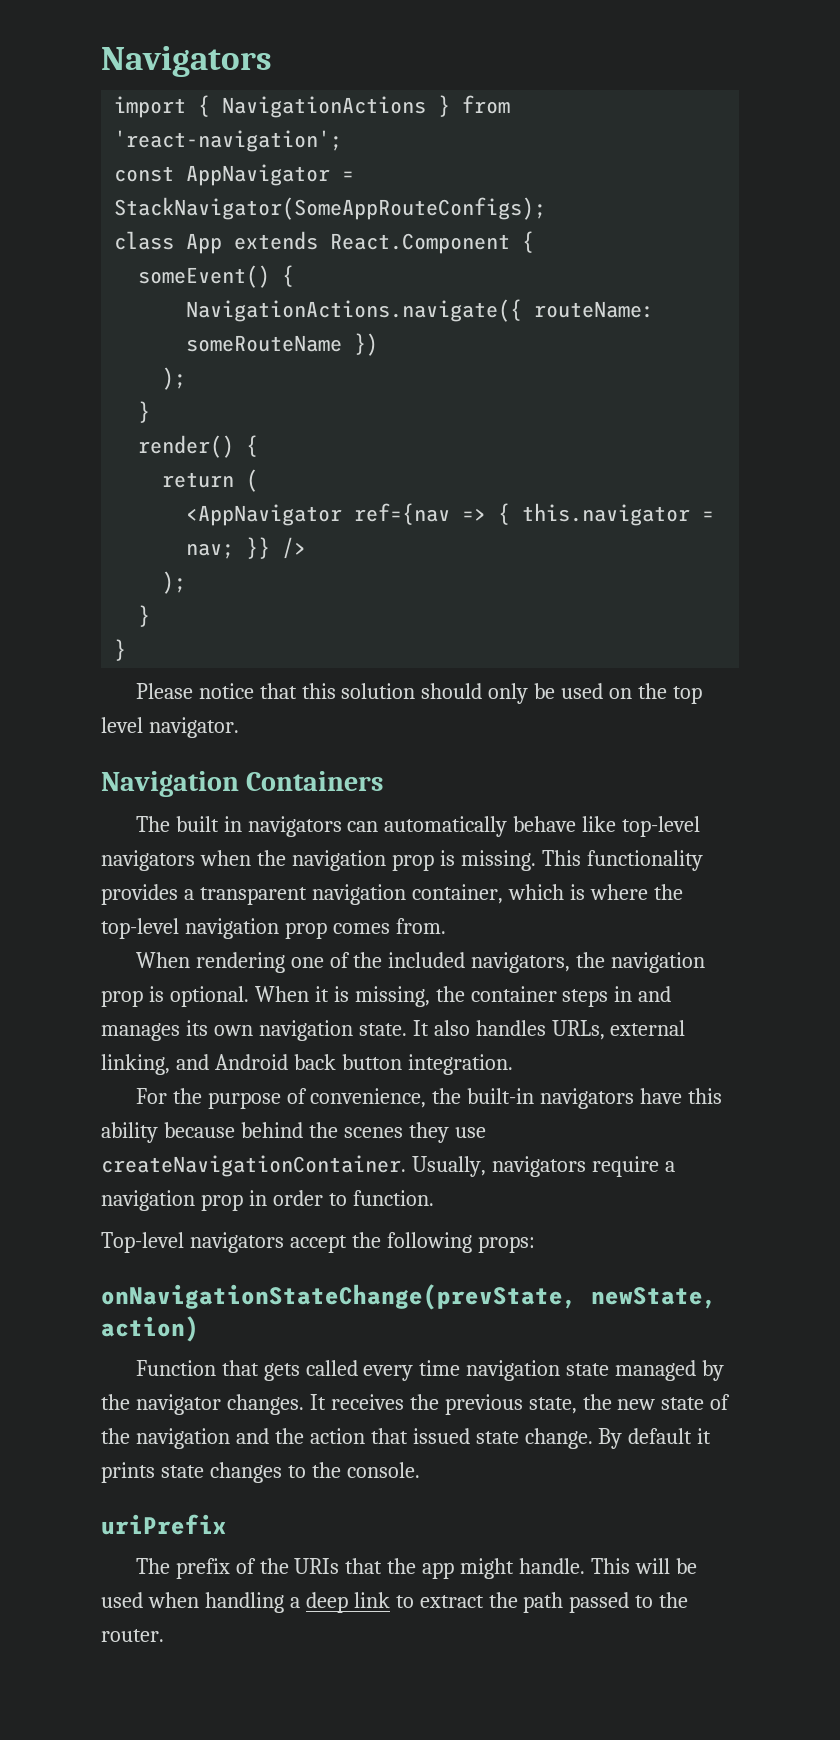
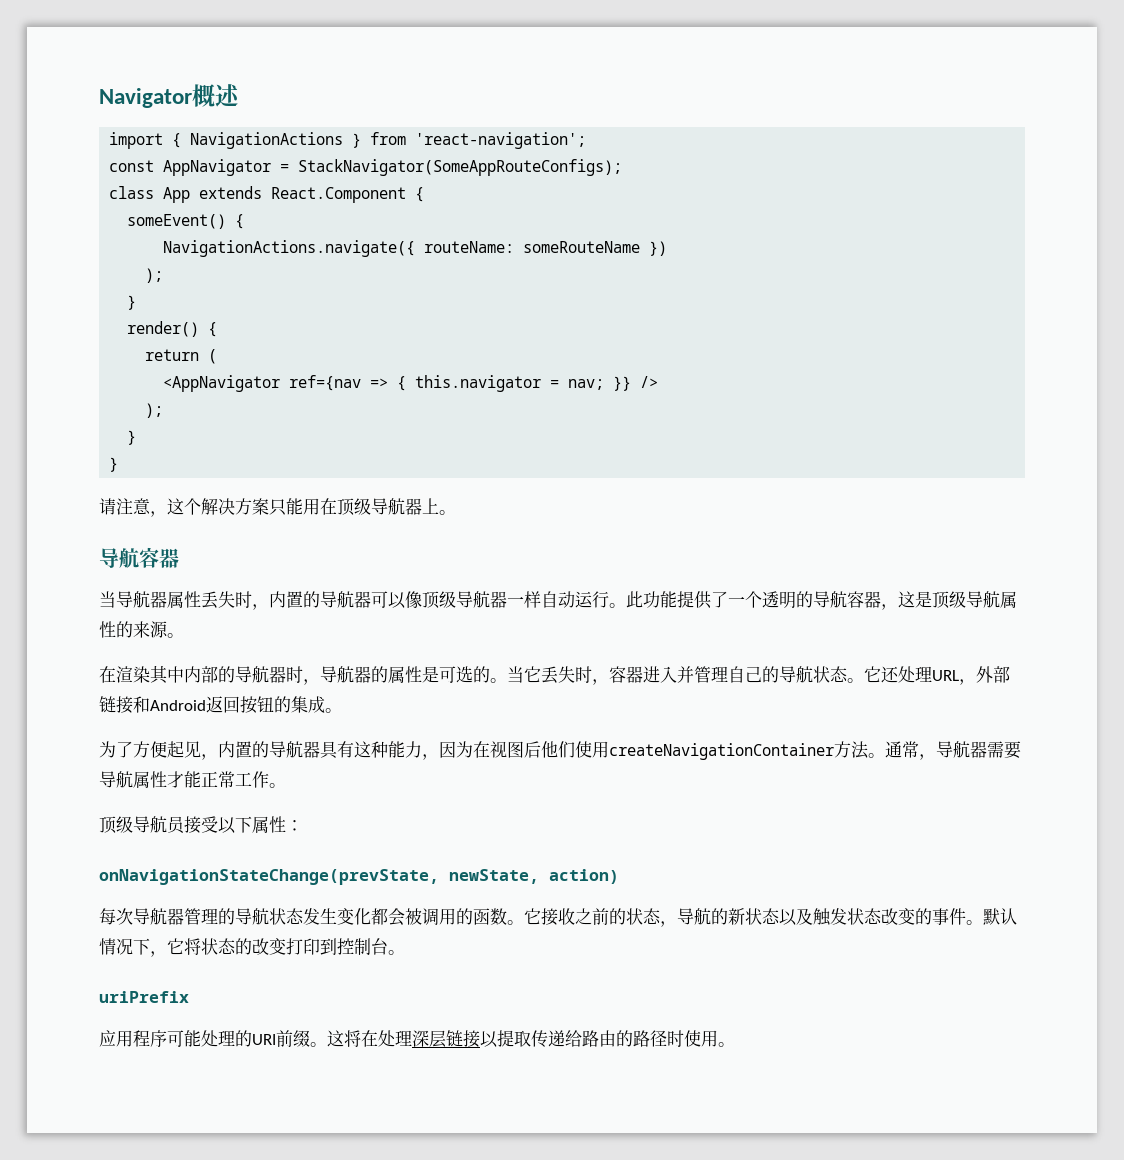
- Navigators
+ Navigator概述
- Please notice that this solution should only be used on the top level navigator.
- Navigation Containers
- The built in navigators can automatically behave like top-level navigators when the navigation prop is missing. This functionality provides a transparent navigation container, which is where the top-level navigation prop comes from.
- When rendering one of the included navigators, the navigation prop is optional. When it is missing, the container steps in and manages its own navigation state. It also handles URLs, external linking, and Android back button integration.
- For the purpose of convenience, the built-in navigators have this ability because behind the scenes they use createNavigationContainer. Usually, navigators require a navigation prop in order to function.
- Top-level navigators accept the following props:
+ 请注意，这个解决方案只能用在顶级导航器上。
+ 导航容器
+ 当导航器属性丢失时，内置的导航器可以像顶级导航器一样自动运行。此功能提供了一个透明的导航容器，这是顶级导航属性的来源。
+ 在渲染其中内部的导航器时，导航器的属性是可选的。当它丢失时，容器进入并管理自己的导航状态。它还处理URL，外部链接和Android返回按钮的集成。
+ 为了方便起见，内置的导航器具有这种能力，因为在视图后他们使用createNavigationContainer方法。通常，导航器需要导航属性才能正常工作。
+ 顶级导航员接受以下属性：
  onNavigationStateChange(prevState, newState, action)
- Function that gets called every time navigation state managed by the navigator changes. It receives the previous state, the new state of the navigation and the action that issued state change. By default it prints state changes to the console.
+ 每次导航器管理的导航状态发生变化都会被调用的函数。它接收之前的状态，导航的新状态以及触发状态改变的事件。默认情况下，它将状态的改变打印到控制台。
  uriPrefix
- The prefix of the URIs that the app might handle. This will be used when handling a deep link to extract the path passed to the router.
+ 应用程序可能处理的URI前缀。这将在处理深层链接以提取传递给路由的路径时使用。

